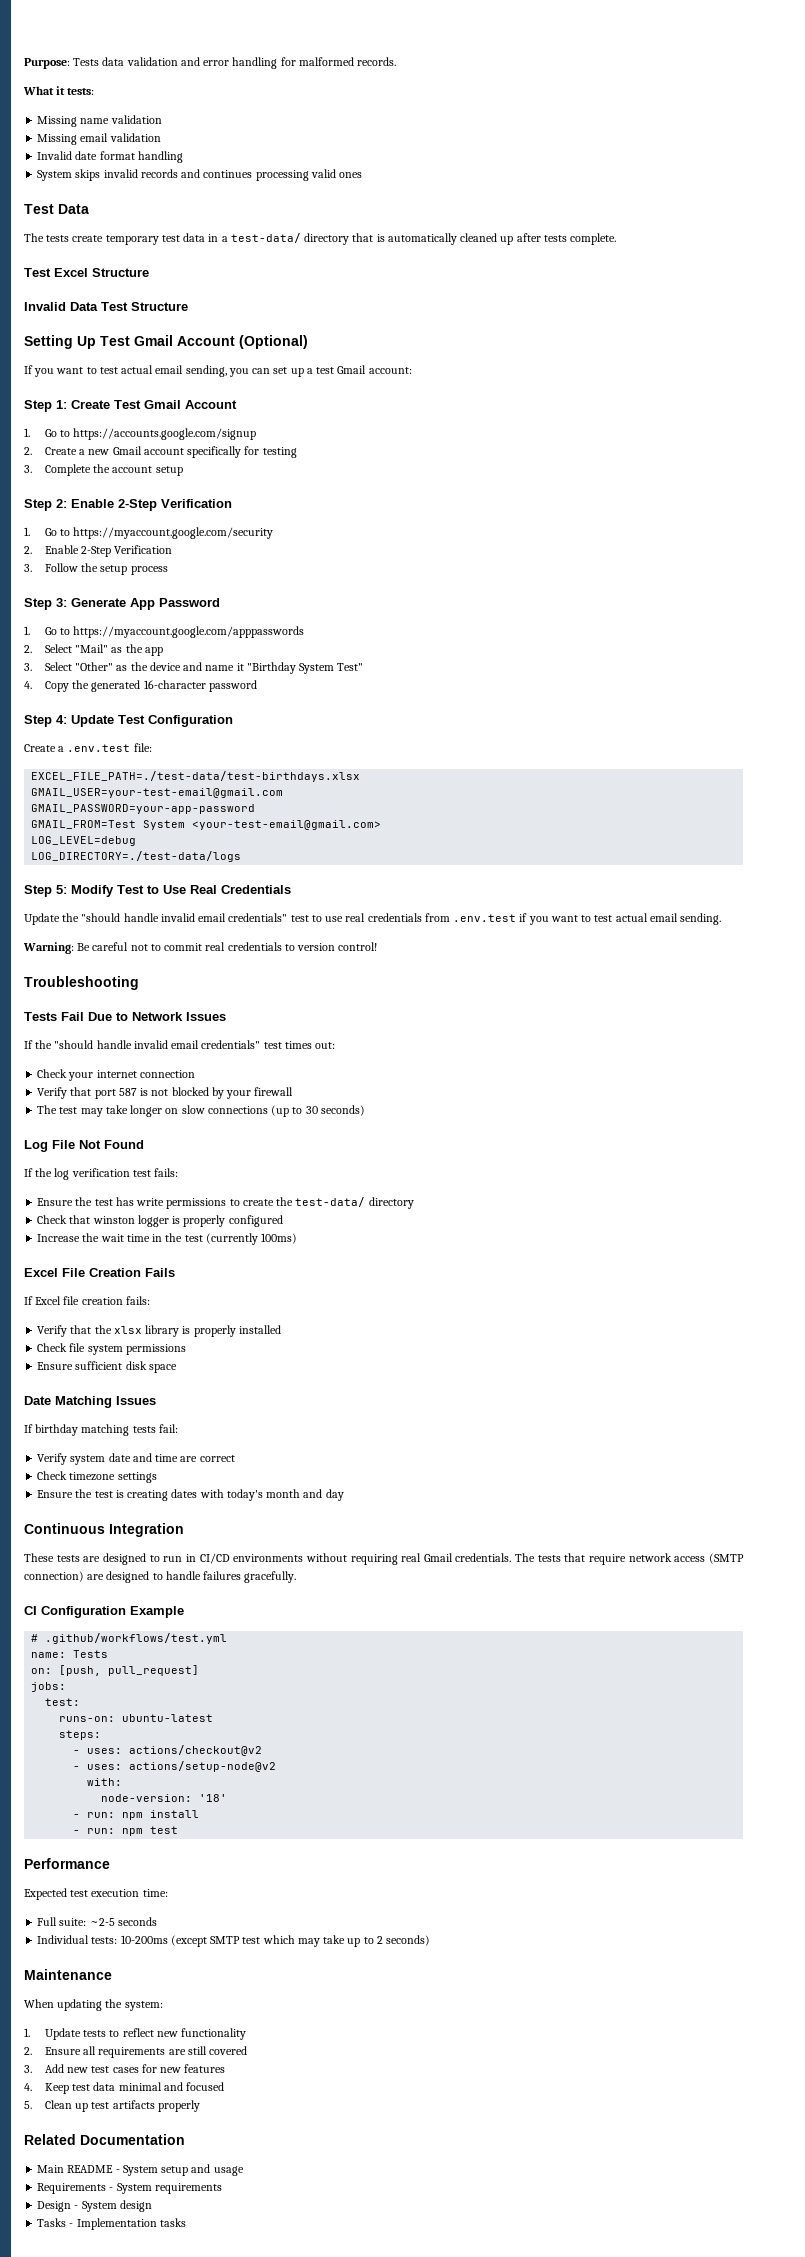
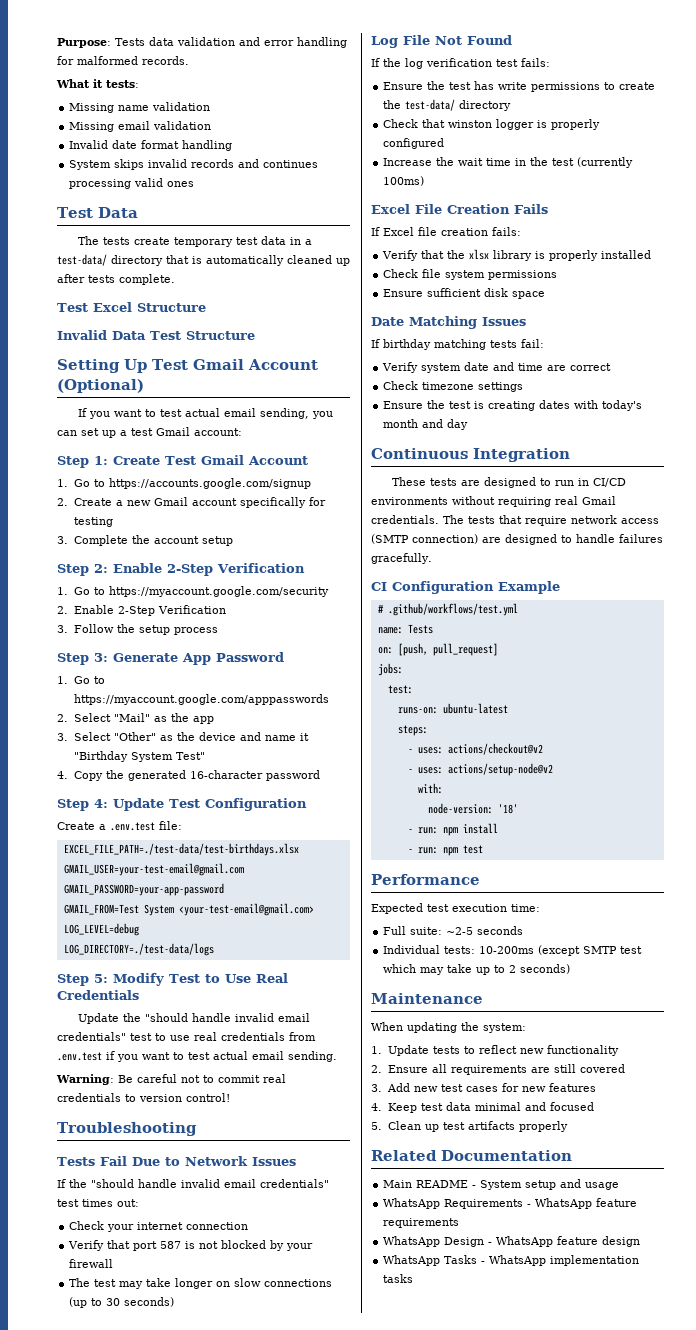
- Requirements - System requirements
+ WhatsApp Requirements - WhatsApp feature requirements
- Design - System design
+ WhatsApp Design - WhatsApp feature design
- Tasks - Implementation tasks
+ WhatsApp Tasks - WhatsApp implementation tasks

